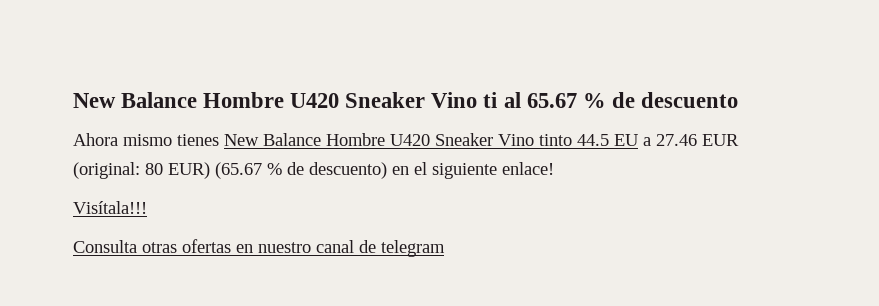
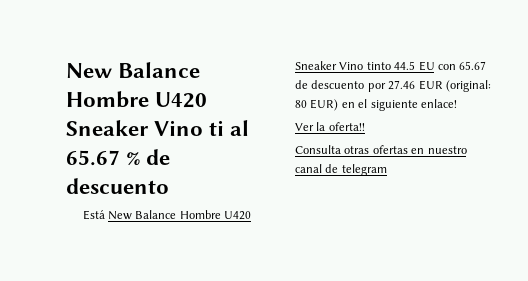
- Ahora mismo tienes New Balance Hombre U420 Sneaker Vino tinto 44.5 EU a 27.46 EUR (original: 80 EUR) (65.67 % de descuento) en el siguiente enlace!
+ Está New Balance Hombre U420 Sneaker Vino tinto 44.5 EU con 65.67 de descuento por 27.46 EUR (original: 80 EUR) en el siguiente enlace!
- Visítala!!!
+ Ver la oferta!!

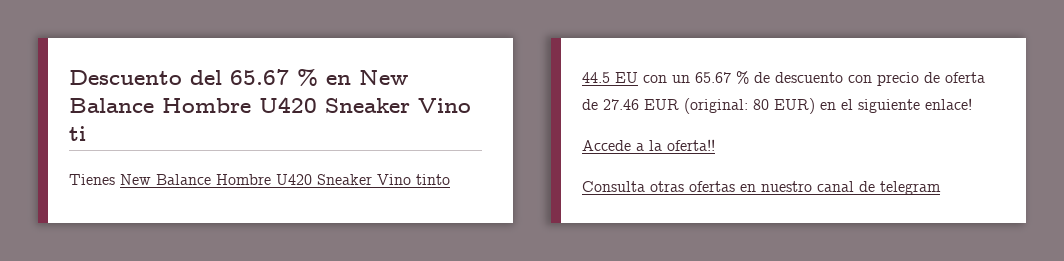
- New Balance Hombre U420 Sneaker Vino ti al 65.67 % de descuento
- Está New Balance Hombre U420 Sneaker Vino tinto 44.5 EU con 65.67 de descuento por 27.46 EUR (original: 80 EUR) en el siguiente enlace!
+ Descuento del 65.67 % en New Balance Hombre U420 Sneaker Vino ti
+ Tienes New Balance Hombre U420 Sneaker Vino tinto 44.5 EU con un 65.67 % de descuento con precio de oferta de 27.46 EUR (original: 80 EUR) en el siguiente enlace!
- Ver la oferta!!
+ Accede a la oferta!!

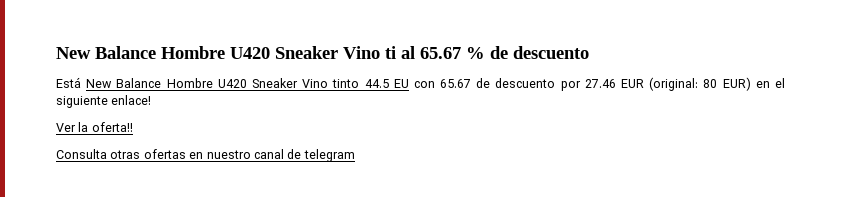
- Descuento del 65.67 % en New Balance Hombre U420 Sneaker Vino ti
- Tienes New Balance Hombre U420 Sneaker Vino tinto 44.5 EU con un 65.67 % de descuento con precio de oferta de 27.46 EUR (original: 80 EUR) en el siguiente enlace!
+ New Balance Hombre U420 Sneaker Vino ti al 65.67 % de descuento
+ Está New Balance Hombre U420 Sneaker Vino tinto 44.5 EU con 65.67 de descuento por 27.46 EUR (original: 80 EUR) en el siguiente enlace!
- Accede a la oferta!!
+ Ver la oferta!!

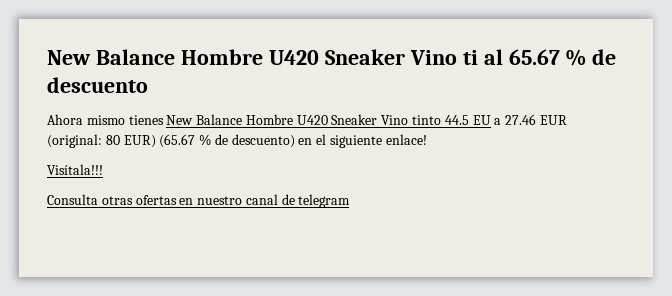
- Está New Balance Hombre U420 Sneaker Vino tinto 44.5 EU con 65.67 de descuento por 27.46 EUR (original: 80 EUR) en el siguiente enlace!
+ Ahora mismo tienes New Balance Hombre U420 Sneaker Vino tinto 44.5 EU a 27.46 EUR (original: 80 EUR) (65.67 % de descuento) en el siguiente enlace!
- Ver la oferta!!
+ Visítala!!!

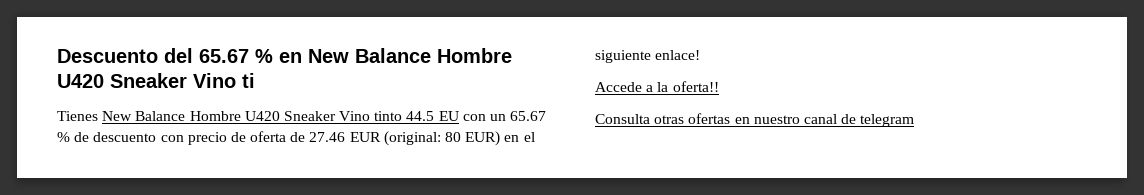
- New Balance Hombre U420 Sneaker Vino ti al 65.67 % de descuento
- Ahora mismo tienes New Balance Hombre U420 Sneaker Vino tinto 44.5 EU a 27.46 EUR (original: 80 EUR) (65.67 % de descuento) en el siguiente enlace!
+ Descuento del 65.67 % en New Balance Hombre U420 Sneaker Vino ti
+ Tienes New Balance Hombre U420 Sneaker Vino tinto 44.5 EU con un 65.67 % de descuento con precio de oferta de 27.46 EUR (original: 80 EUR) en el siguiente enlace!
- Visítala!!!
+ Accede a la oferta!!

